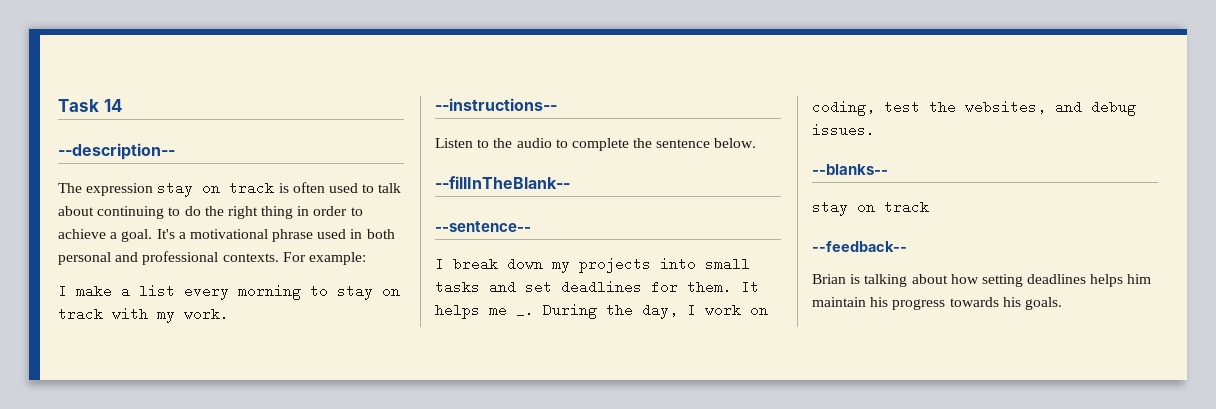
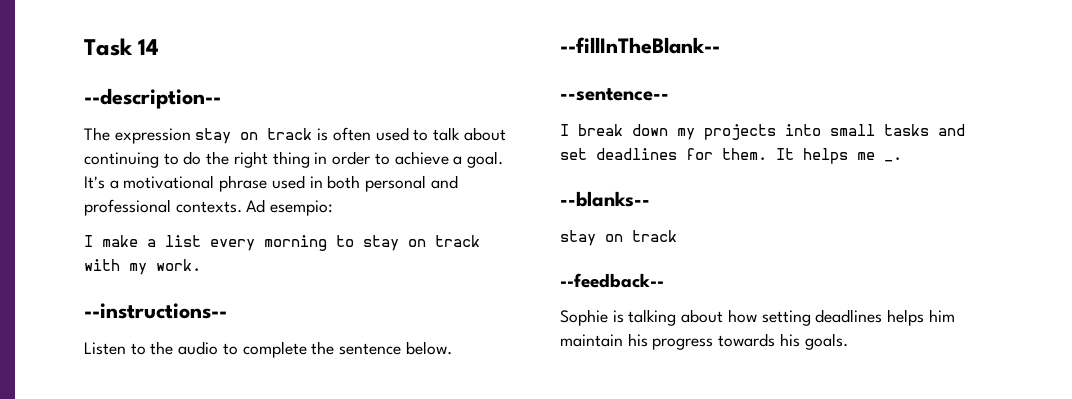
- For example:
+ Ad esempio:
- During the day, I work on coding, test the websites, and debug issues.
- Brian is talking about how setting deadlines helps him maintain his progress towards his goals.
+ Sophie is talking about how setting deadlines helps him maintain his progress towards his goals.

